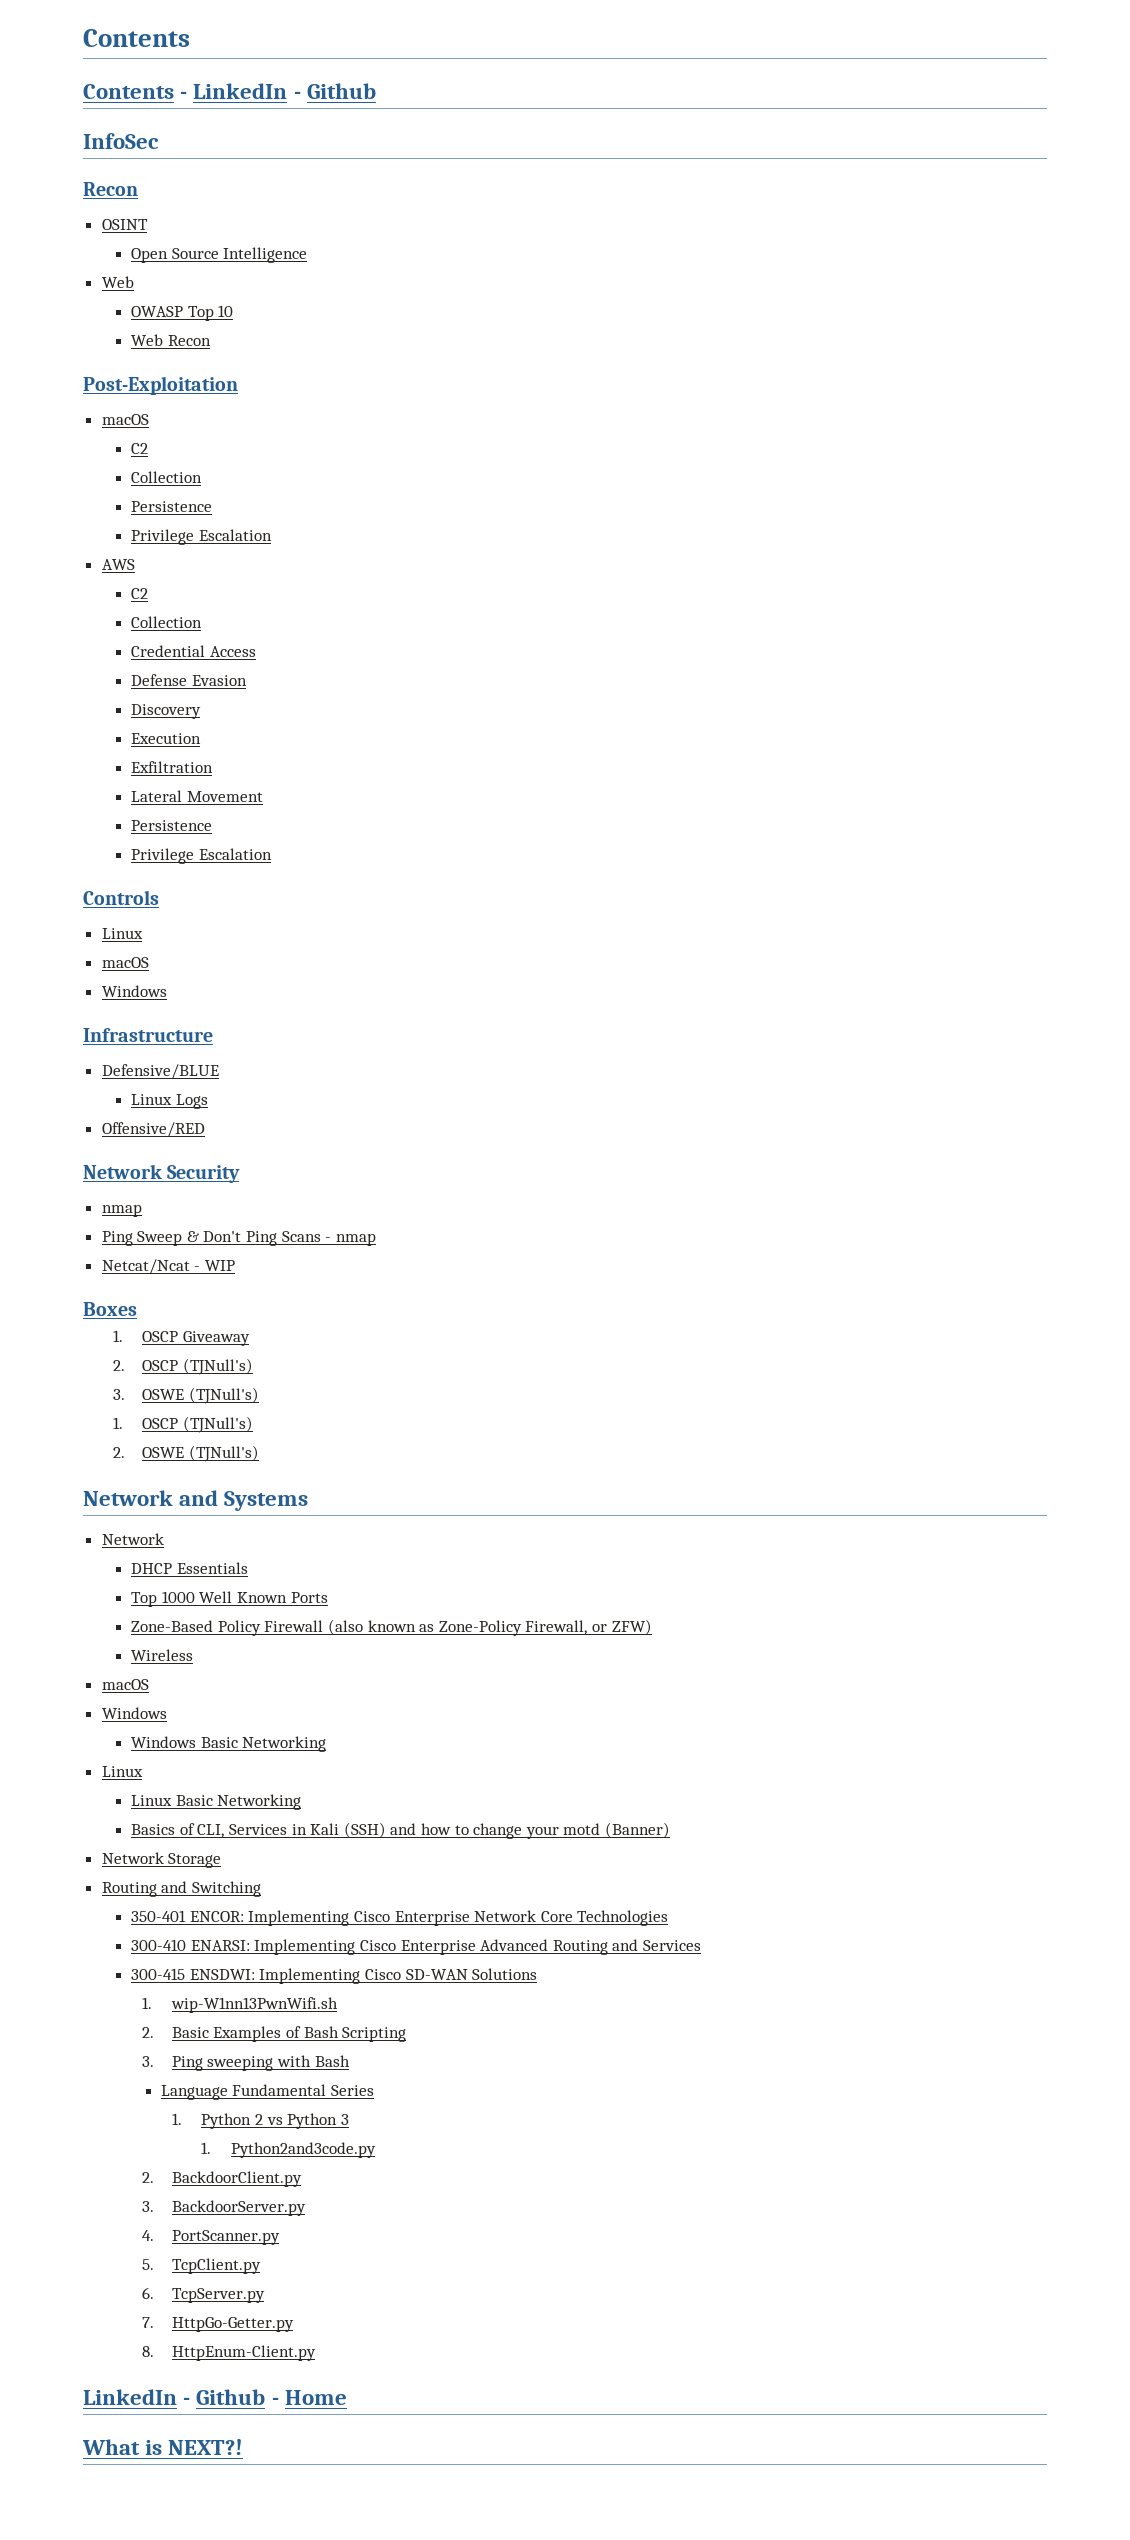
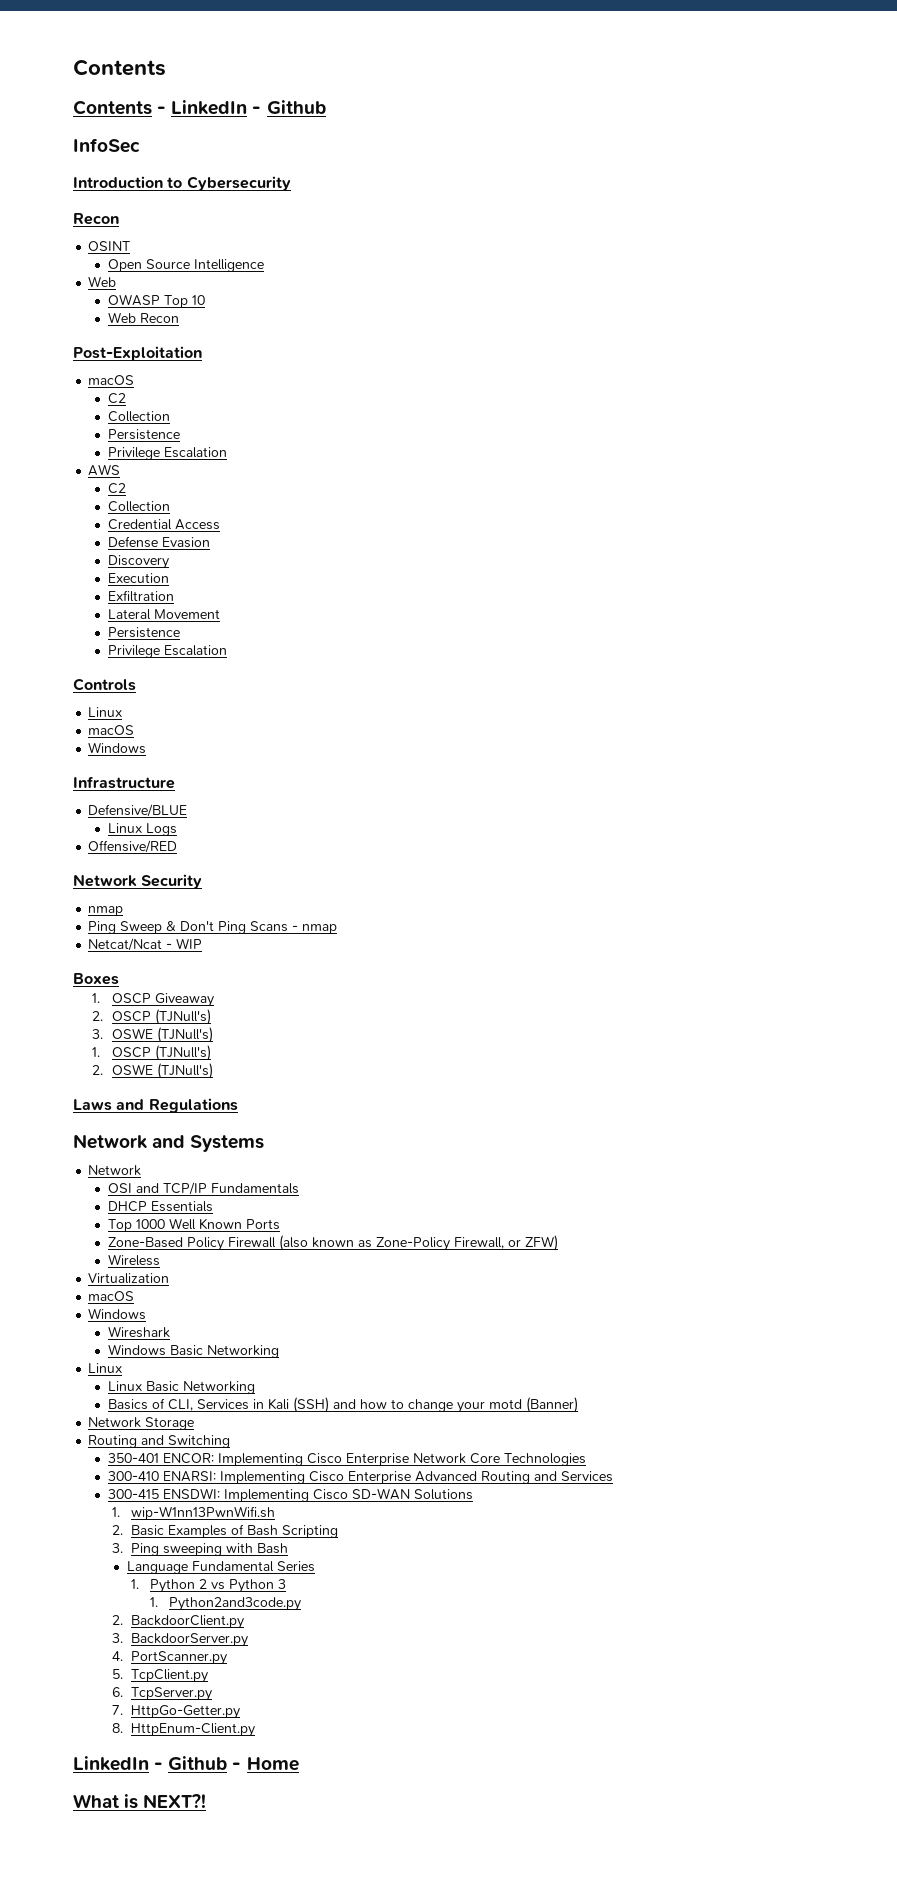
+ Introduction to Cybersecurity
+ Laws and Regulations
+ OSI and TCP/IP Fundamentals
  Wireless
+ Virtualization
  macOS
  Windows
+ Wireshark

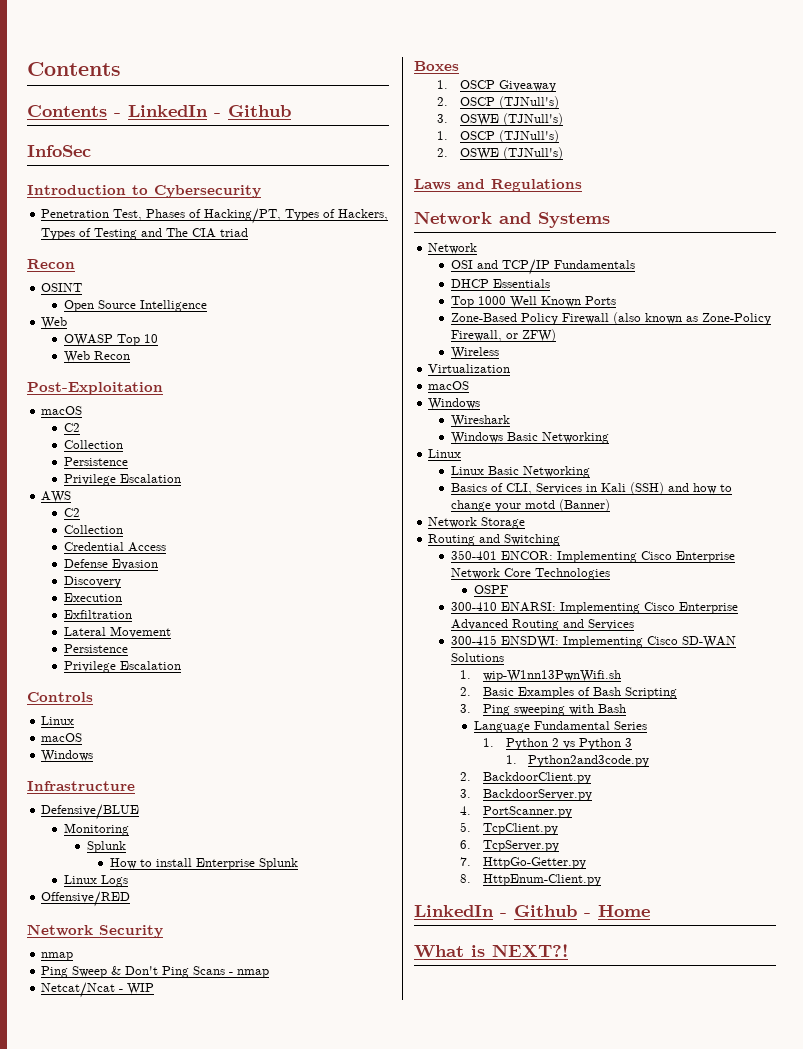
+ Penetration Test, Phases of Hacking/PT, Types of Hackers, Types of Testing and The CIA triad
+ Monitoring
+ Splunk
+ How to install Enterprise Splunk
+ OSPF

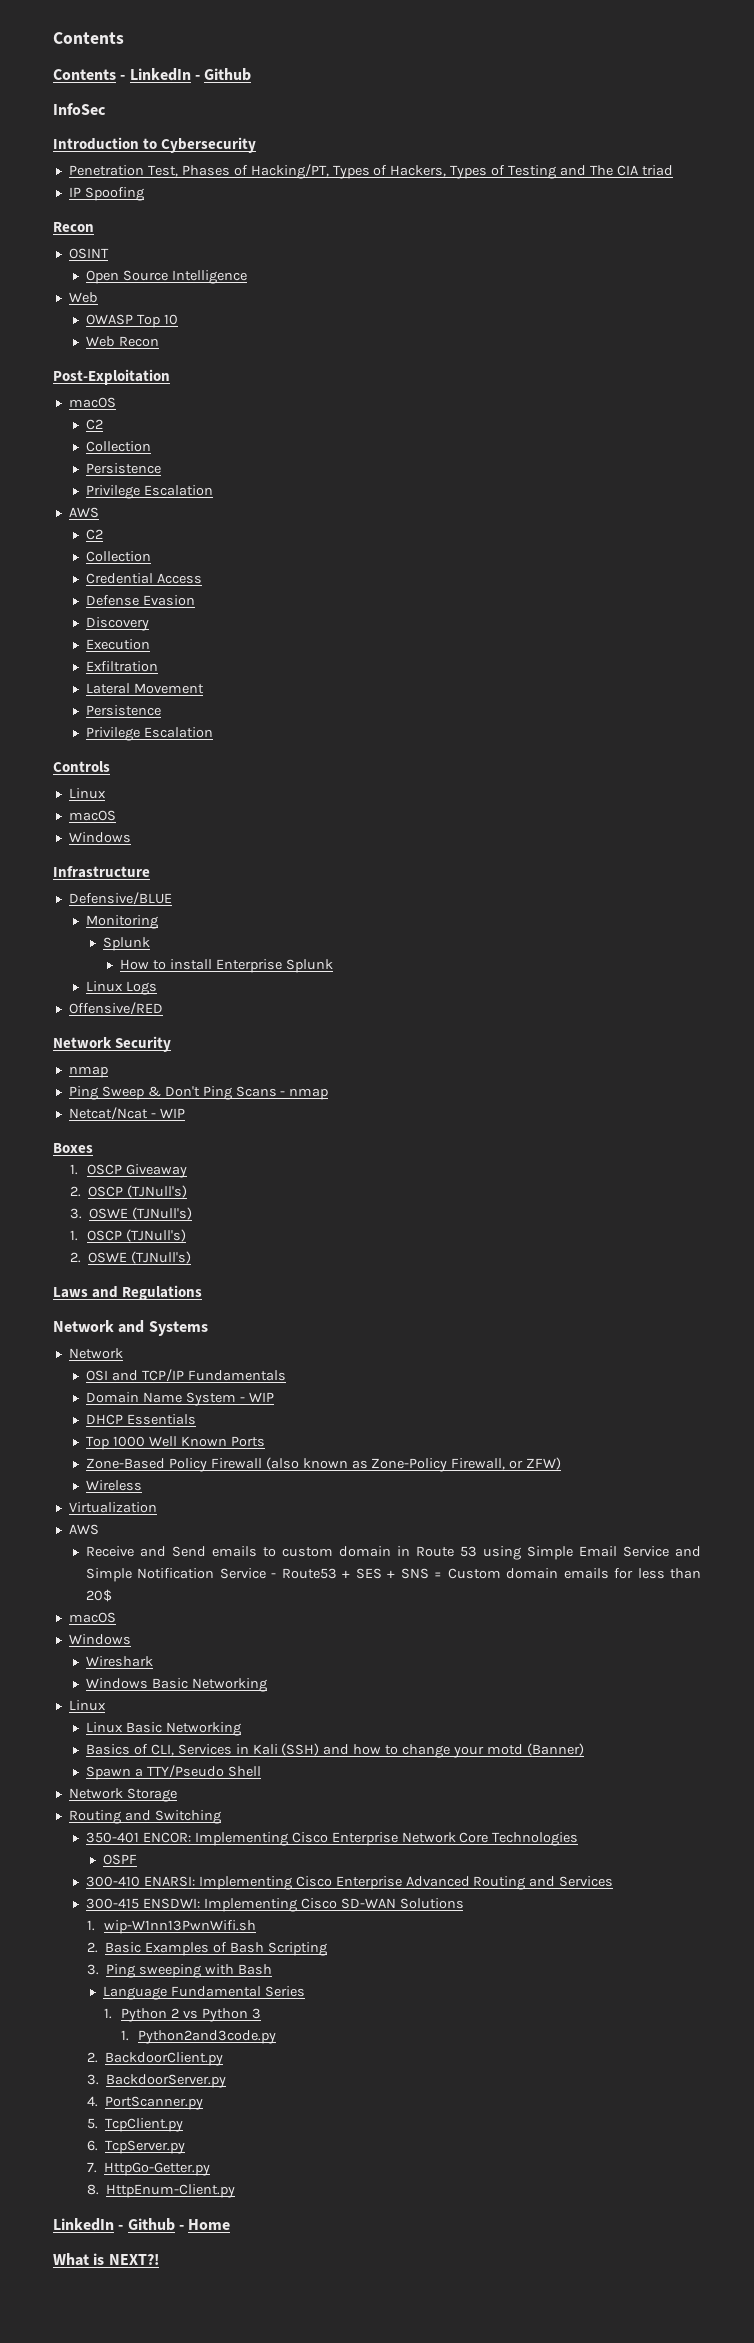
+ IP Spoofing
+ Domain Name System - WIP
  Virtualization
+ AWS
+ Receive and Send emails to custom domain in Route 53 using Simple Email Service and Simple Notification Service - Route53 + SES + SNS = Custom domain emails for less than 20$
+ Spawn a TTY/Pseudo Shell

